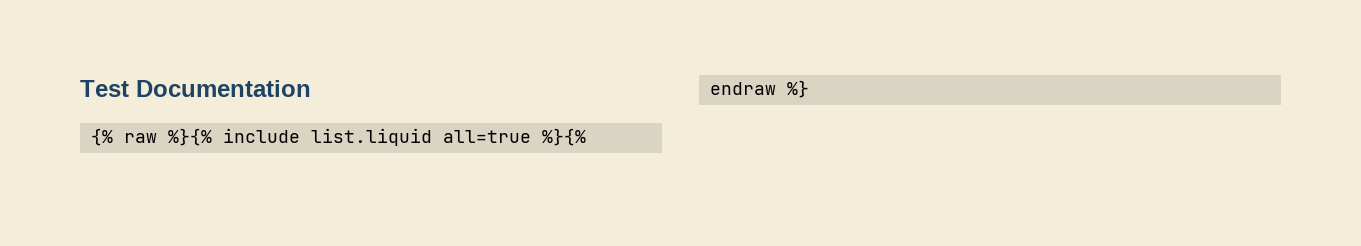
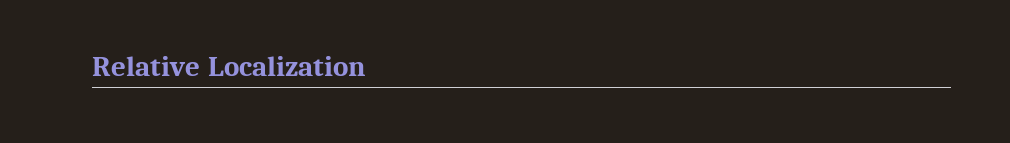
- Test Documentation
- {% raw %}{% include list.liquid all=true %}{% endraw %}
+ Relative Localization

